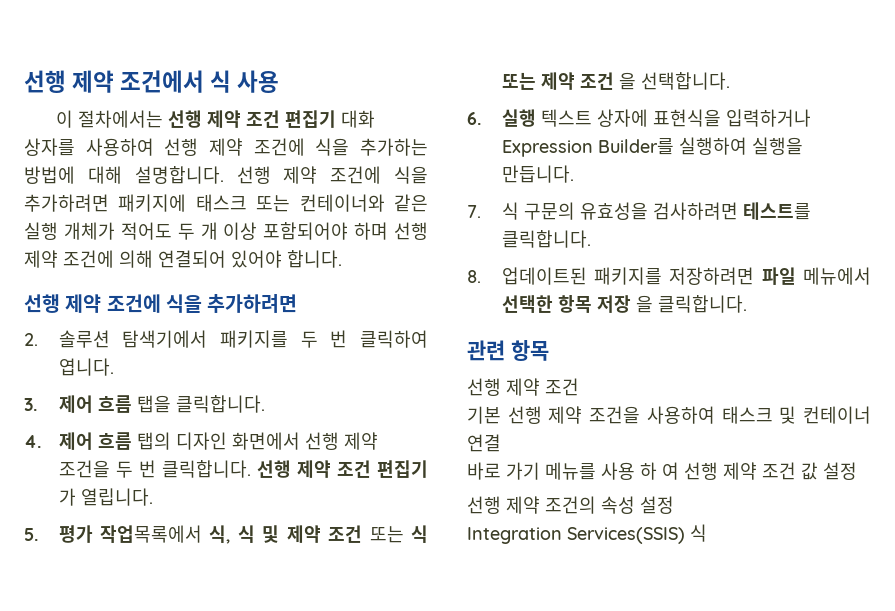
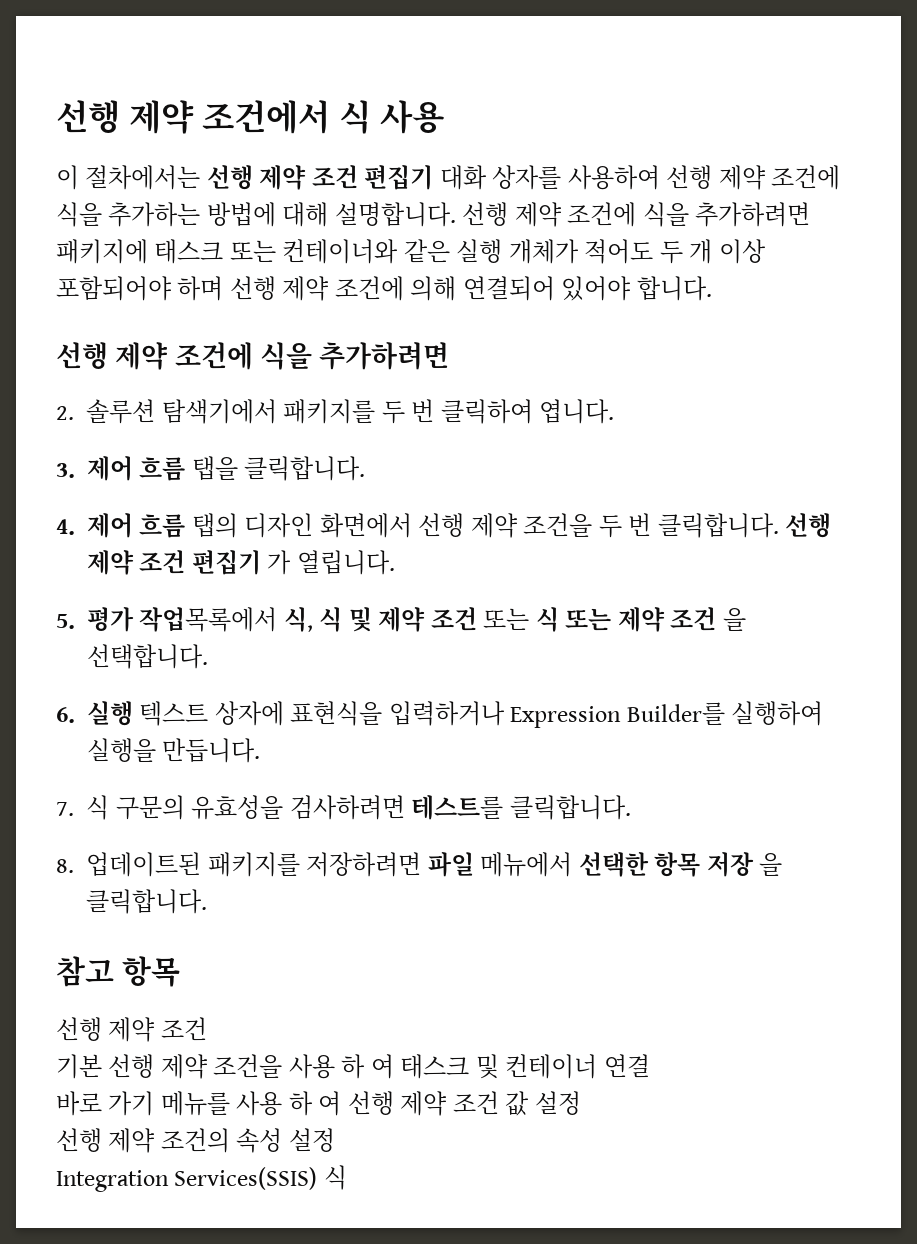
- 관련 항목
+ 참고 항목
- 기본 선행 제약 조건을 사용하여 태스크 및 컨테이너 연결
+ 기본 선행 제약 조건을 사용 하 여 태스크 및 컨테이너 연결

